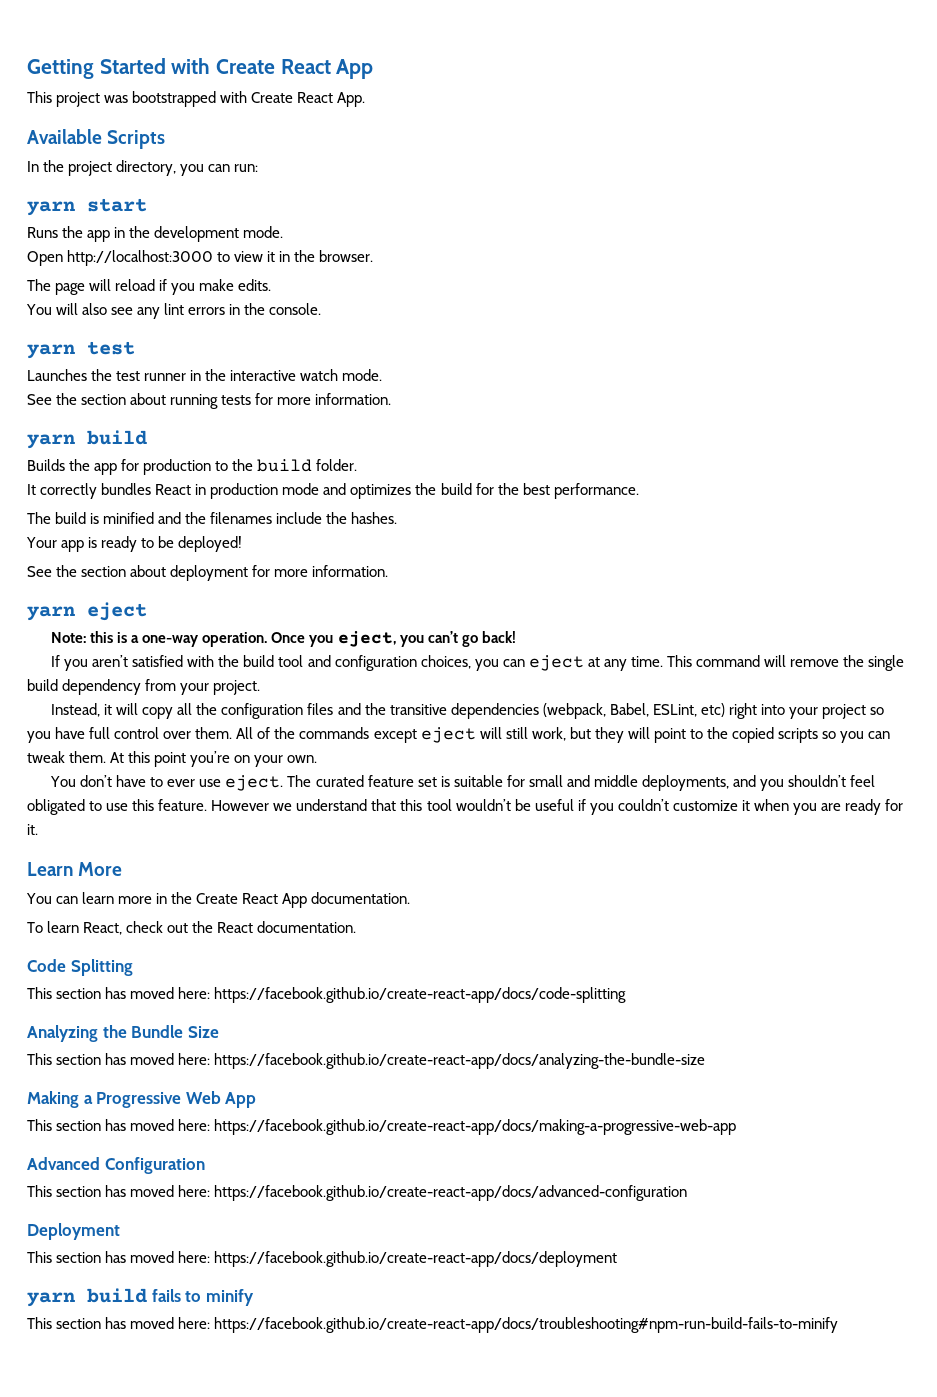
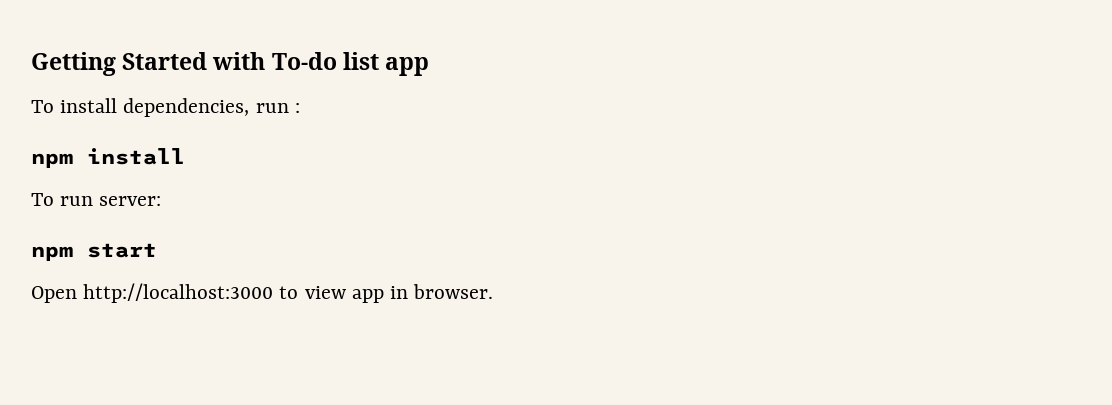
- Getting Started with Create React App
- This project was bootstrapped with Create React App.
- Available Scripts
- In the project directory, you can run:
- yarn start
- Runs the app in the development mode.
- Open http://localhost:3000 to view it in the browser.
- The page will reload if you make edits.
- You will also see any lint errors in the console.
- yarn test
- Launches the test runner in the interactive watch mode.
- See the section about running tests for more information.
- yarn build
- Builds the app for production to the build folder.
- It correctly bundles React in production mode and optimizes the build for the best performance.
- The build is minified and the filenames include the hashes.
- Your app is ready to be deployed!
- See the section about deployment for more information.
- yarn eject
- Note: this is a one-way operation. Once you eject, you can’t go back!
- If you aren’t satisfied with the build tool and configuration choices, you can eject at any time. This command will remove the single build dependency from your project.
- Instead, it will copy all the configuration files and the transitive dependencies (webpack, Babel, ESLint, etc) right into your project so you have full control over them. All of the commands except eject will still work, but they will point to the copied scripts so you can tweak them. At this point you’re on your own.
- You don’t have to ever use eject. The curated feature set is suitable for small and middle deployments, and you shouldn’t feel obligated to use this feature. However we understand that this tool wouldn’t be useful if you couldn’t customize it when you are ready for it.
- Learn More
- You can learn more in the Create React App documentation.
- To learn React, check out the React documentation.
- Code Splitting
- This section has moved here: https://facebook.github.io/create-react-app/docs/code-splitting
- Analyzing the Bundle Size
- This section has moved here: https://facebook.github.io/create-react-app/docs/analyzing-the-bundle-size
- Making a Progressive Web App
- This section has moved here: https://facebook.github.io/create-react-app/docs/making-a-progressive-web-app
- Advanced Configuration
- This section has moved here: https://facebook.github.io/create-react-app/docs/advanced-configuration
- Deployment
- This section has moved here: https://facebook.github.io/create-react-app/docs/deployment
- yarn build fails to minify
- This section has moved here: https://facebook.github.io/create-react-app/docs/troubleshooting#npm-run-build-fails-to-minify
+ Getting Started with To-do list app
+ To install dependencies, run :
+ npm install
+ To run server:
+ npm start
+ Open http://localhost:3000 to view app in browser.

